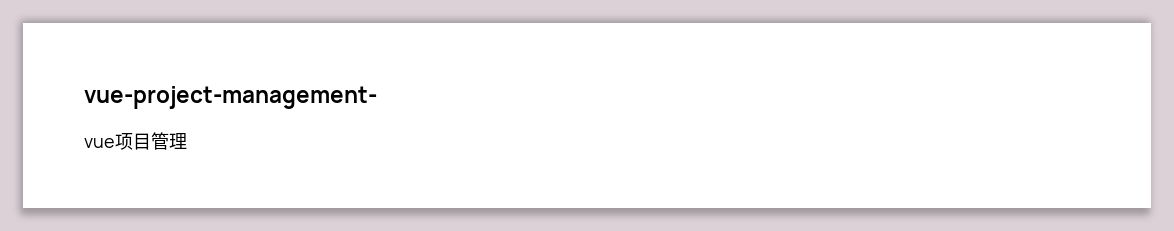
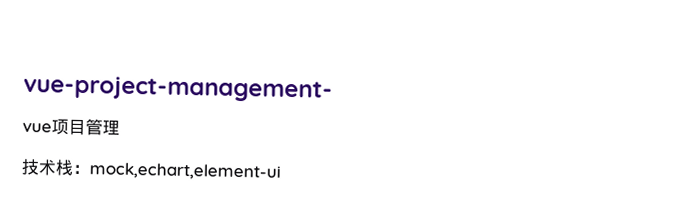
+ 技术栈：mock,echart,element-ui

